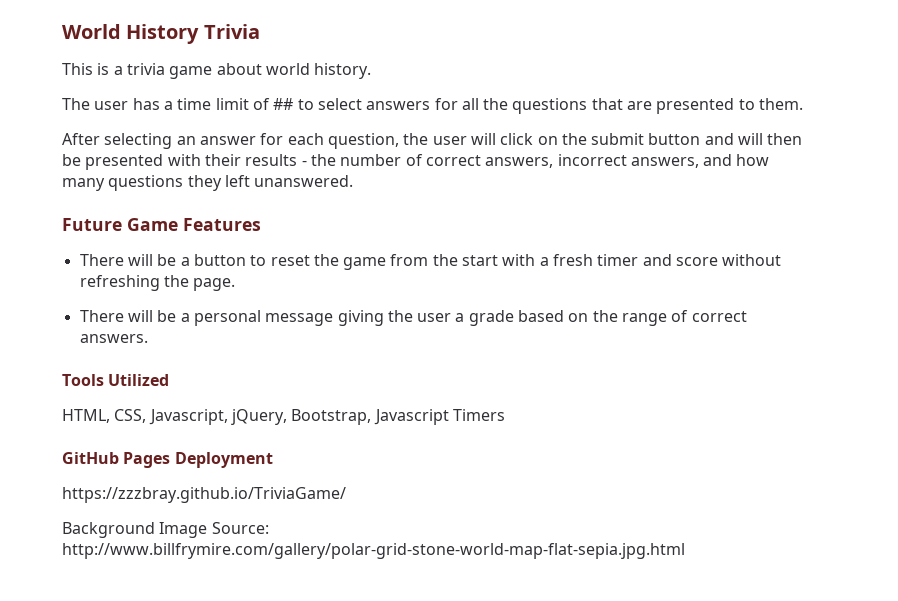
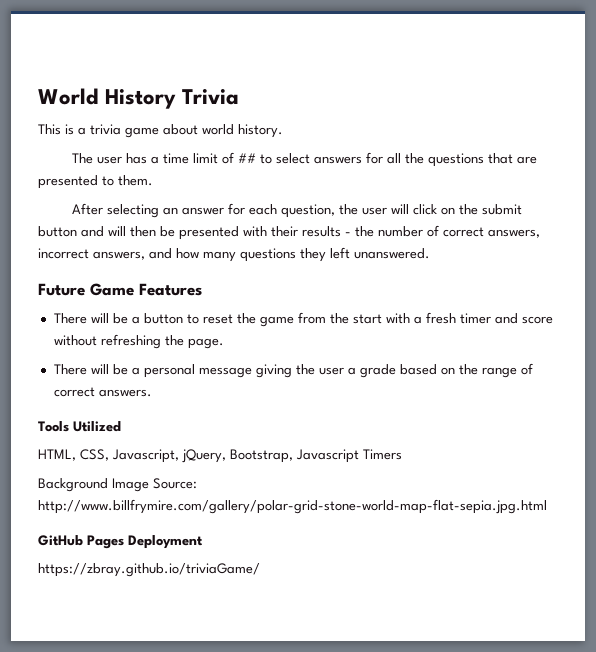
+ Background Image Source: http://www.billfrymire.com/gallery/polar-grid-stone-world-map-flat-sepia.jpg.html
- https://zzzbray.github.io/TriviaGame/
- Background Image Source: http://www.billfrymire.com/gallery/polar-grid-stone-world-map-flat-sepia.jpg.html
+ https://zbray.github.io/triviaGame/

